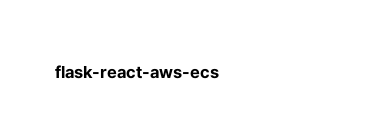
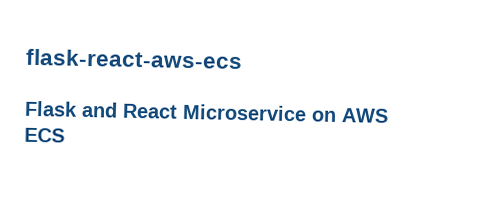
+ Flask and React Microservice on AWS ECS

